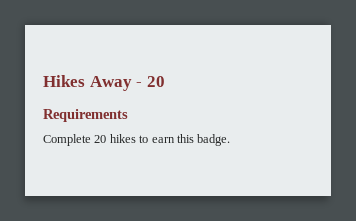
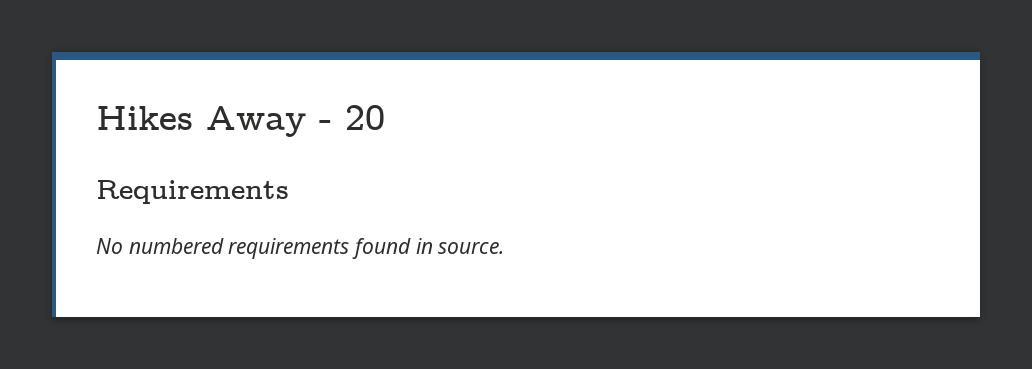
- Complete 20 hikes to earn this badge.
+ No numbered requirements found in source.

